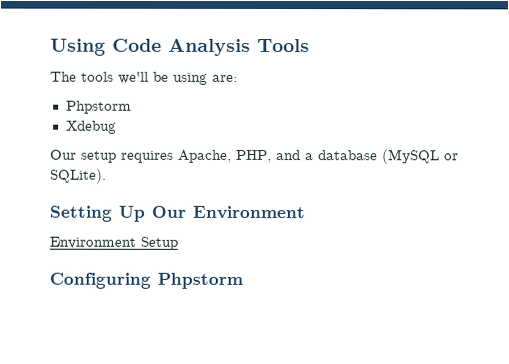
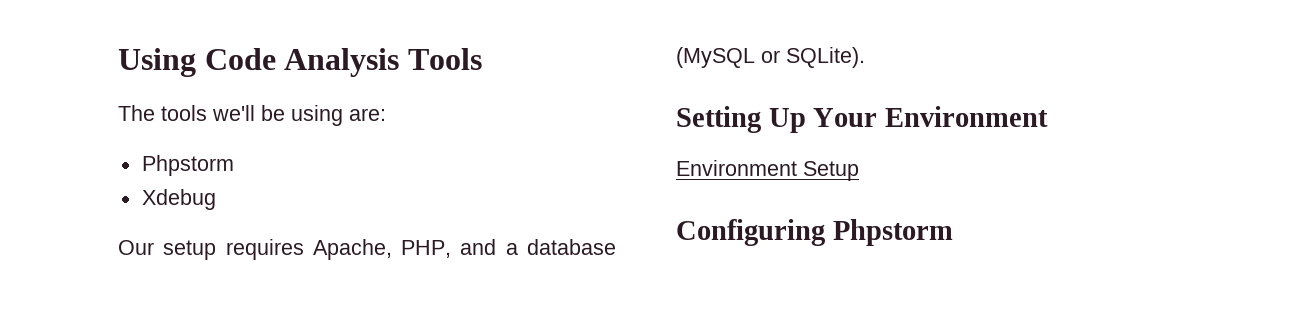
- Setting Up Our Environment
+ Setting Up Your Environment

